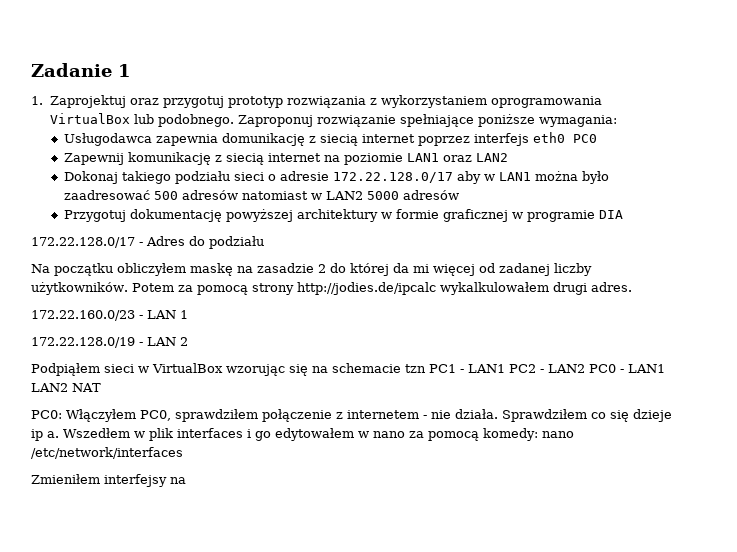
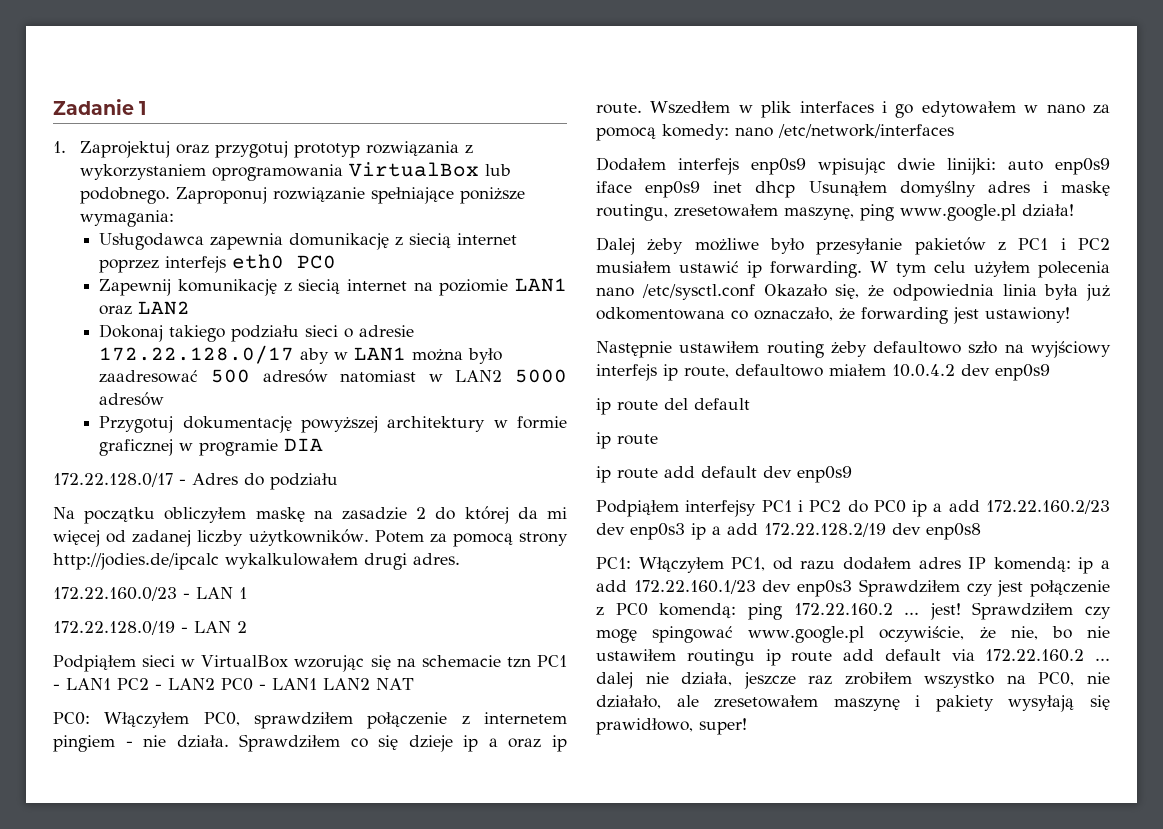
- PC0: Włączyłem PC0, sprawdziłem połączenie z internetem - nie działa.
+ PC0: Włączyłem PC0, sprawdziłem połączenie z internetem pingiem - nie działa.
- Sprawdziłem co się dzieje ip a.
+ Sprawdziłem co się dzieje ip a oraz ip route.
- Zmieniłem interfejsy na
+ Dodałem interfejs enp0s9 wpisując dwie linijki: auto enp0s9 iface enp0s9 inet dhcp Usunąłem domyślny adres i maskę routingu, zresetowałem maszynę, ping www.google.pl działa!
+ Dalej żeby możliwe było przesyłanie pakietów z PC1 i PC2 musiałem ustawić ip forwarding. W tym celu użyłem polecenia nano /etc/sysctl.conf Okazało się, że odpowiednia linia była już odkomentowana co oznaczało, że forwarding jest ustawiony!
+ Następnie ustawiłem routing żeby defaultowo szło na wyjściowy interfejs ip route, defaultowo miałem 10.0.4.2 dev enp0s9
+ ip route del default
+ ip route
+ ip route add default dev enp0s9
+ Podpiąłem interfejsy PC1 i PC2 do PC0 ip a add 172.22.160.2/23 dev enp0s3 ip a add 172.22.128.2/19 dev enp0s8
+ PC1: Włączyłem PC1, od razu dodałem adres IP komendą: ip a add 172.22.160.1/23 dev enp0s3 Sprawdziłem czy jest połączenie z PC0 komendą: ping 172.22.160.2 ... jest! Sprawdziłem czy mogę spingować www.google.pl oczywiście, że nie, bo nie ustawiłem routingu ip route add default via 172.22.160.2 ... dalej nie działa, jeszcze raz zrobiłem wszystko na PC0, nie działało, ale zresetowałem maszynę i pakiety wysyłają się prawidłowo, super!

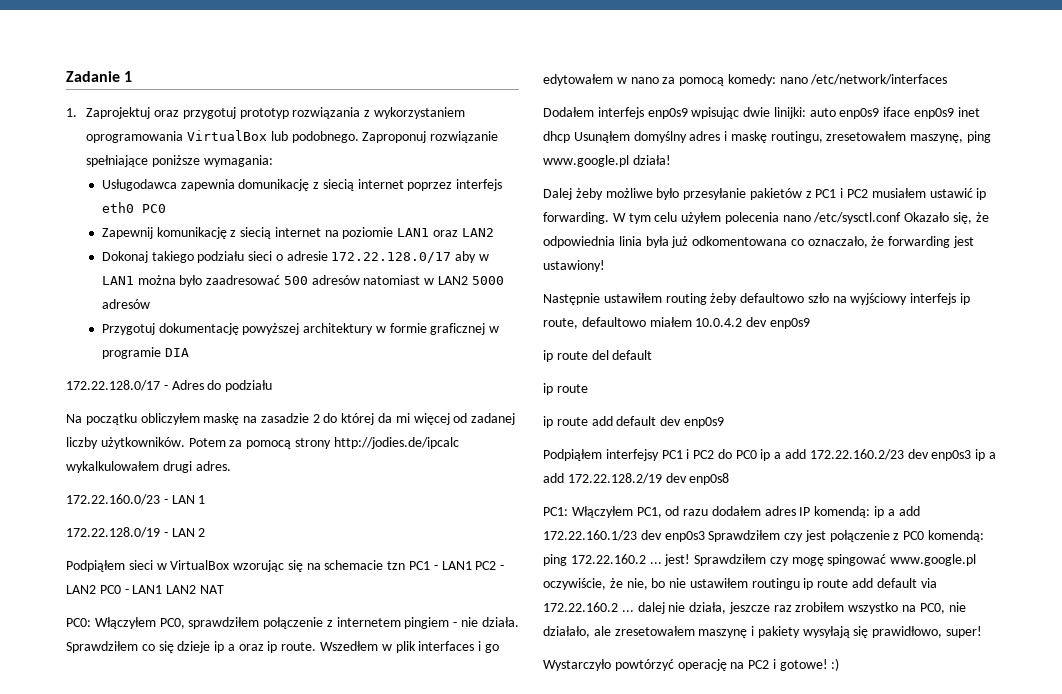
+ Wystarczyło powtórzyć operację na PC2 i gotowe! :)

